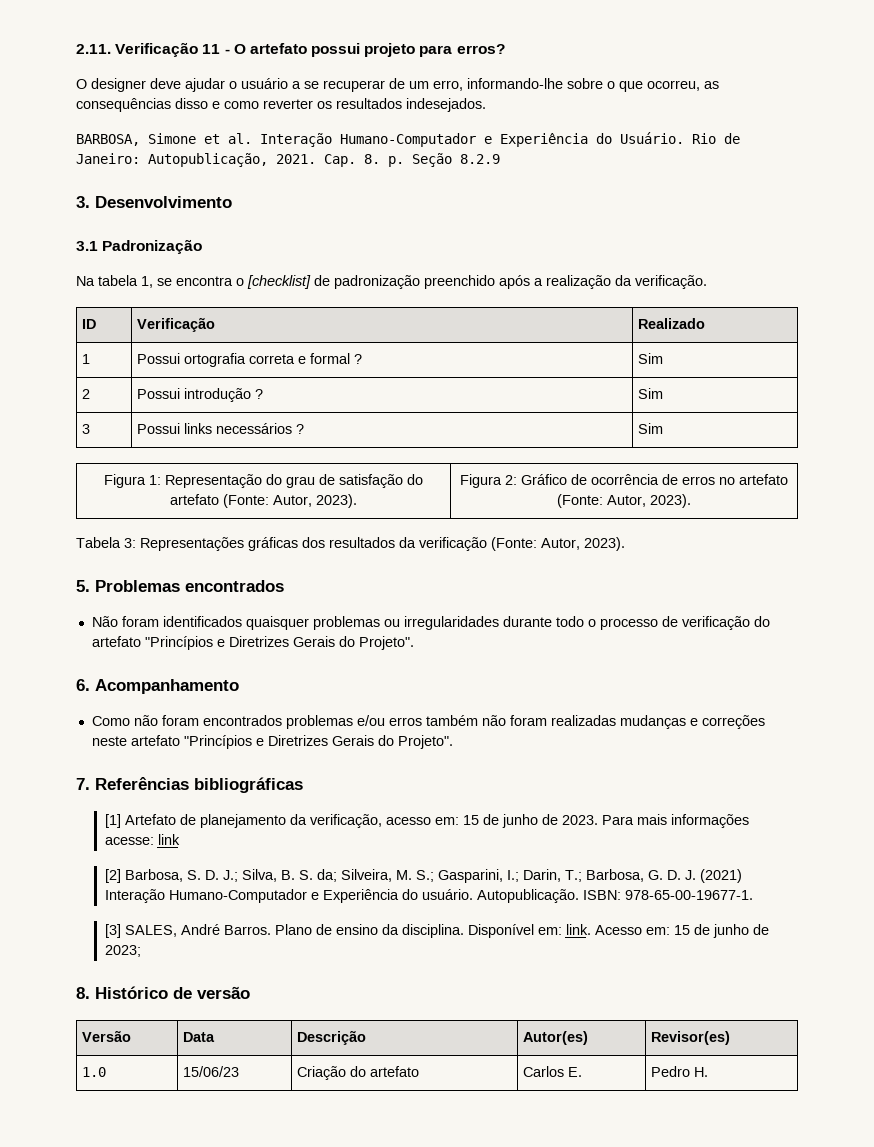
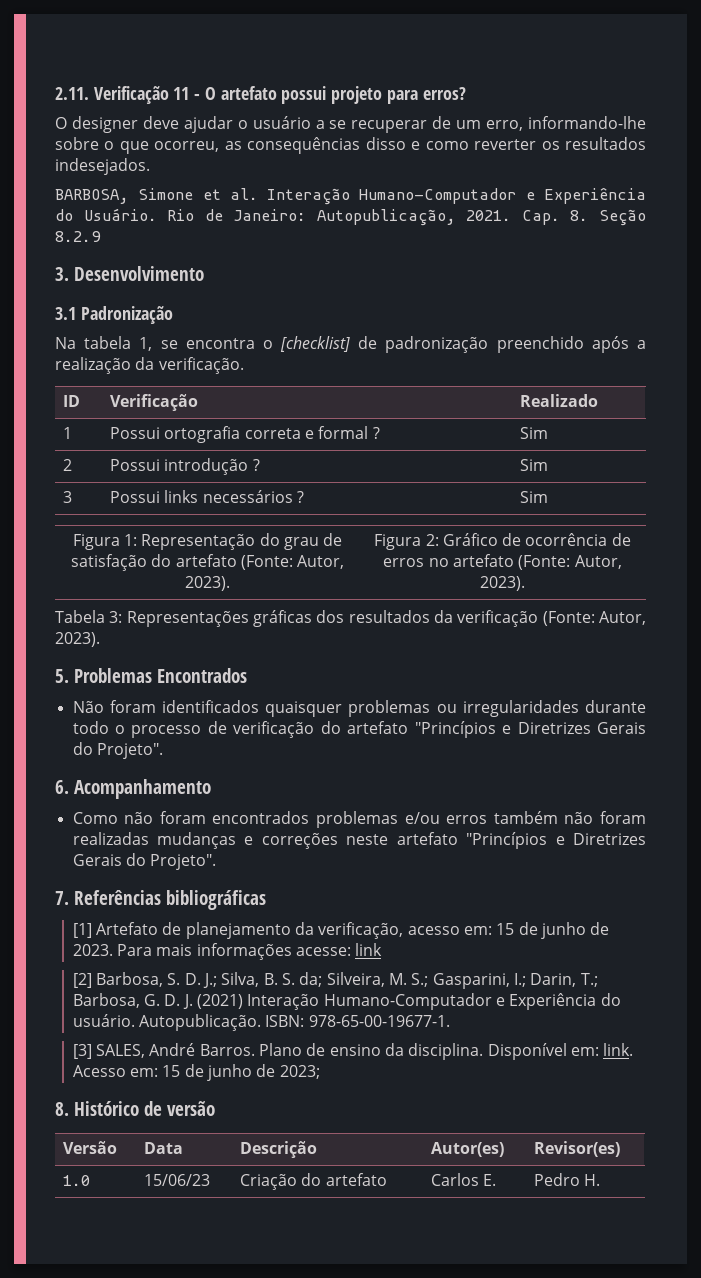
- Cap. 8. p. Seção 8.2.9
+ Cap. 8. Seção 8.2.9
- 5. Problemas encontrados
+ 5. Problemas Encontrados

